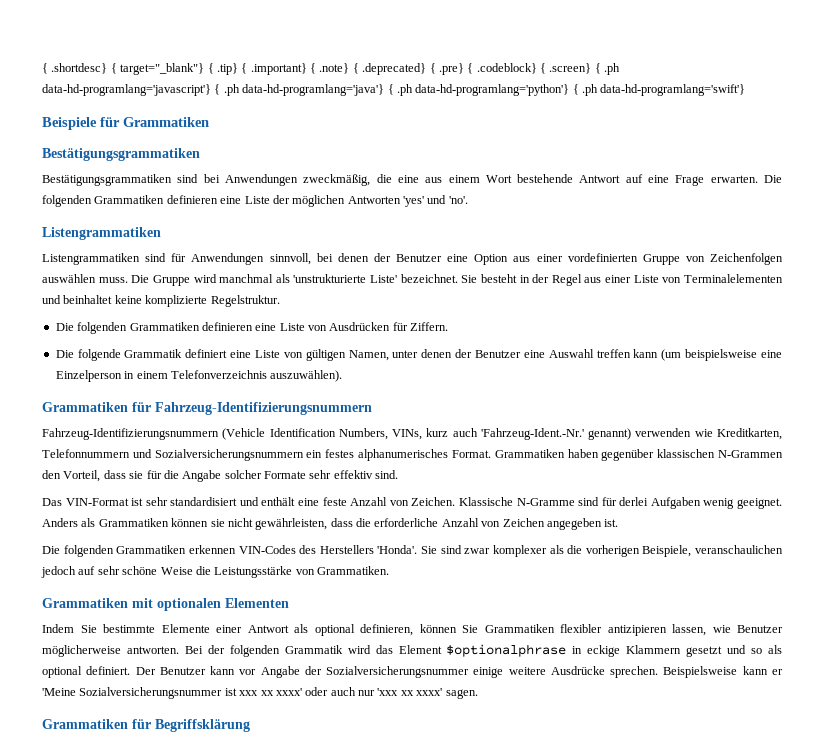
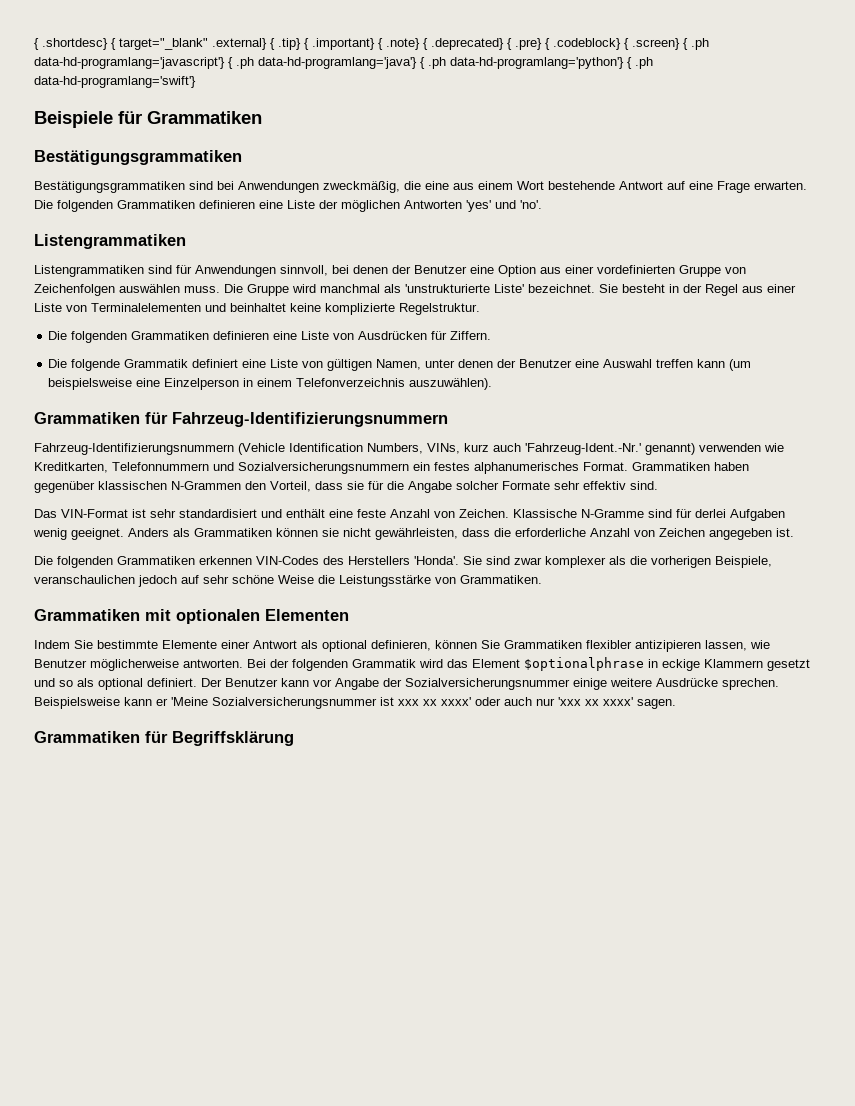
- { .shortdesc} { target="_blank"} { .tip} { .important} { .note} { .deprecated} { .pre} { .codeblock} { .screen} { .ph data-hd-programlang='javascript'} { .ph data-hd-programlang='java'} { .ph data-hd-programlang='python'} { .ph data-hd-programlang='swift'}
+ { .shortdesc} { target="_blank" .external} { .tip} { .important} { .note} { .deprecated} { .pre} { .codeblock} { .screen} { .ph data-hd-programlang='javascript'} { .ph data-hd-programlang='java'} { .ph data-hd-programlang='python'} { .ph data-hd-programlang='swift'}

